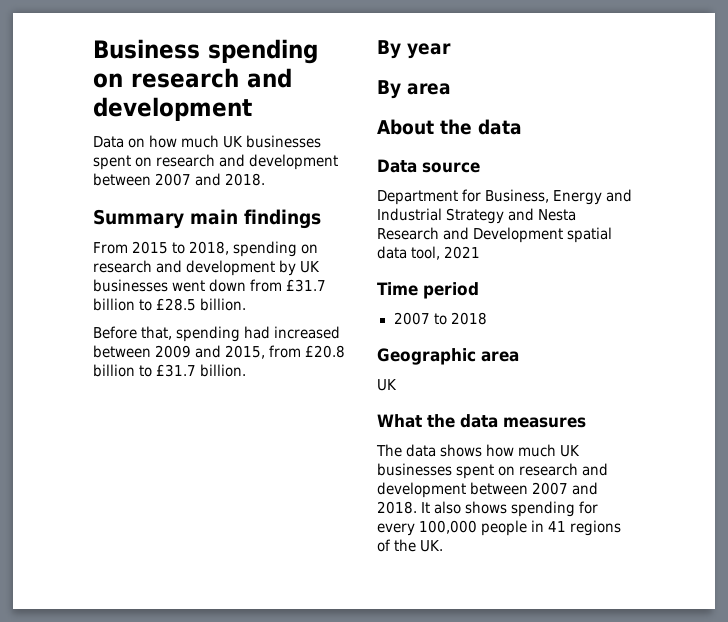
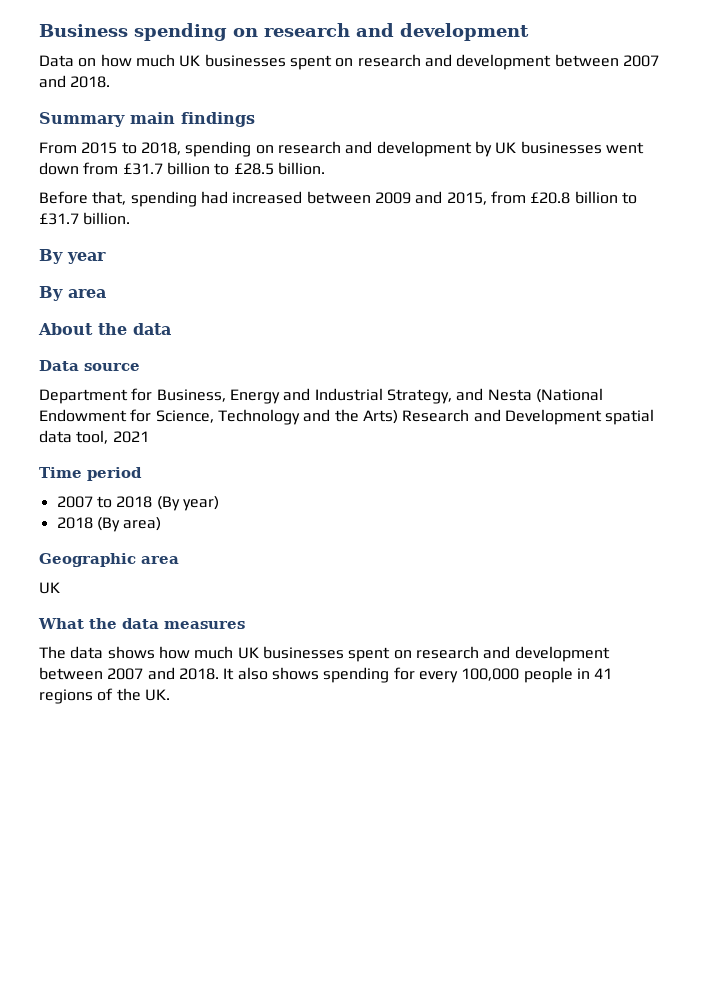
- Department for Business, Energy and Industrial Strategy and Nesta Research and Development spatial data tool, 2021
+ Department for Business, Energy and Industrial Strategy, and Nesta (National Endowment for Science, Technology and the Arts) Research and Development spatial data tool, 2021
- 2007 to 2018
+ 2007 to 2018 (By year)
+ 2018 (By area)

